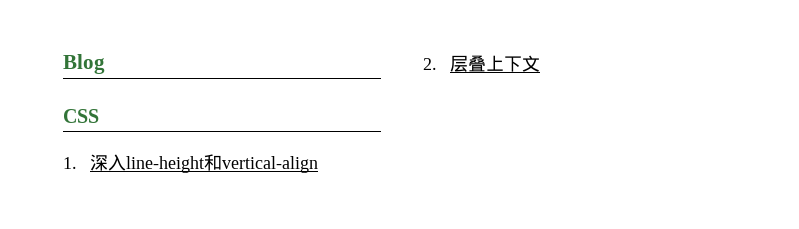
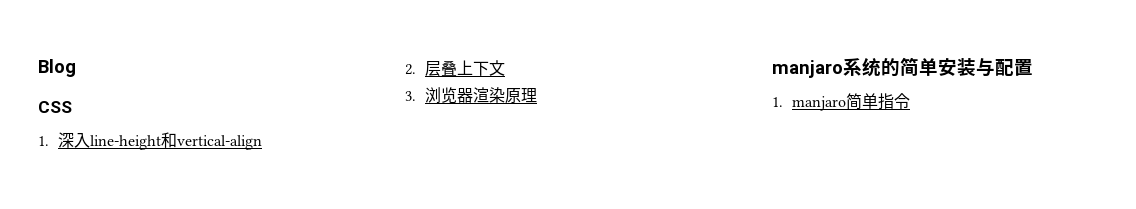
+ 3.浏览器渲染原理
+ manjaro系统的简单安装与配置
+ 1. manjaro简单指令

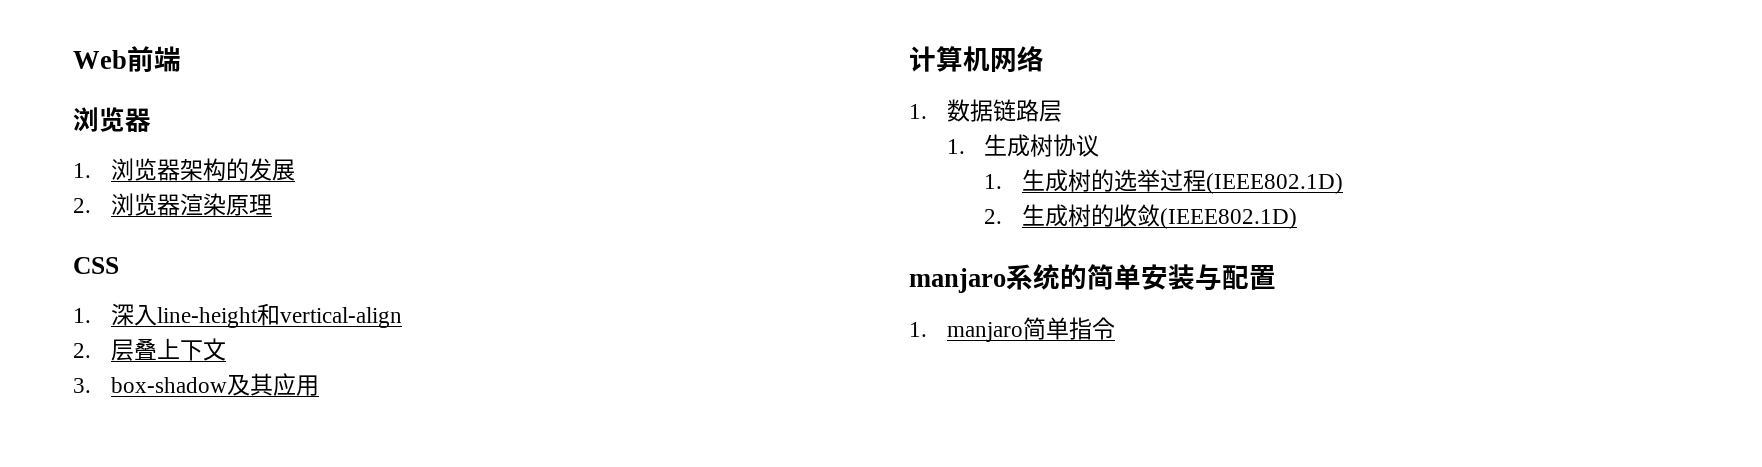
- Blog
+ Web前端
+ 浏览器
+ 1.浏览器架构的发展
+ 2.浏览器渲染原理
- 3.浏览器渲染原理
+ 3. box-shadow及其应用
+ 计算机网络
+ 1.数据链路层
+ 1.生成树协议
+ 1.生成树的选举过程(IEEE802.1D)
+ 2.生成树的收敛(IEEE802.1D)

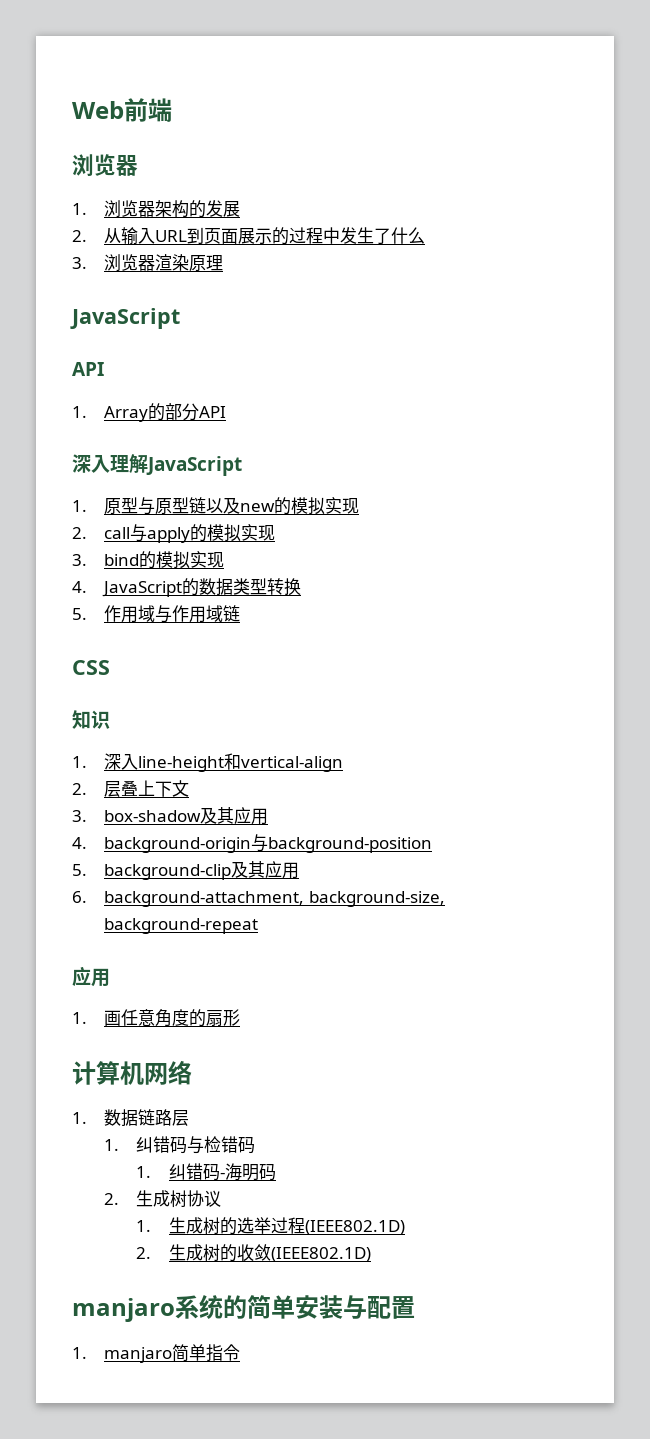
- 2.浏览器渲染原理
+ 2.从输入URL到页面展示的过程中发生了什么
+ 3.浏览器渲染原理
+ JavaScript
+ API
+ 1. Array的部分API
+ 深入理解JavaScript
+ 1.原型与原型链以及new的模拟实现
+ 2. call与apply的模拟实现
+ 3. bind的模拟实现
+ 4. JavaScript的数据类型转换
+ 5.作用域与作用域链
+ 知识
+ 4. background-origin与background-position
+ 5. background-clip及其应用
+ 6. background-attachment, background-size, background-repeat
+ 应用
+ 1.画任意角度的扇形
- 1.生成树协议
+ 1.纠错码与检错码
+ 1.纠错码-海明码
+ 2.生成树协议

